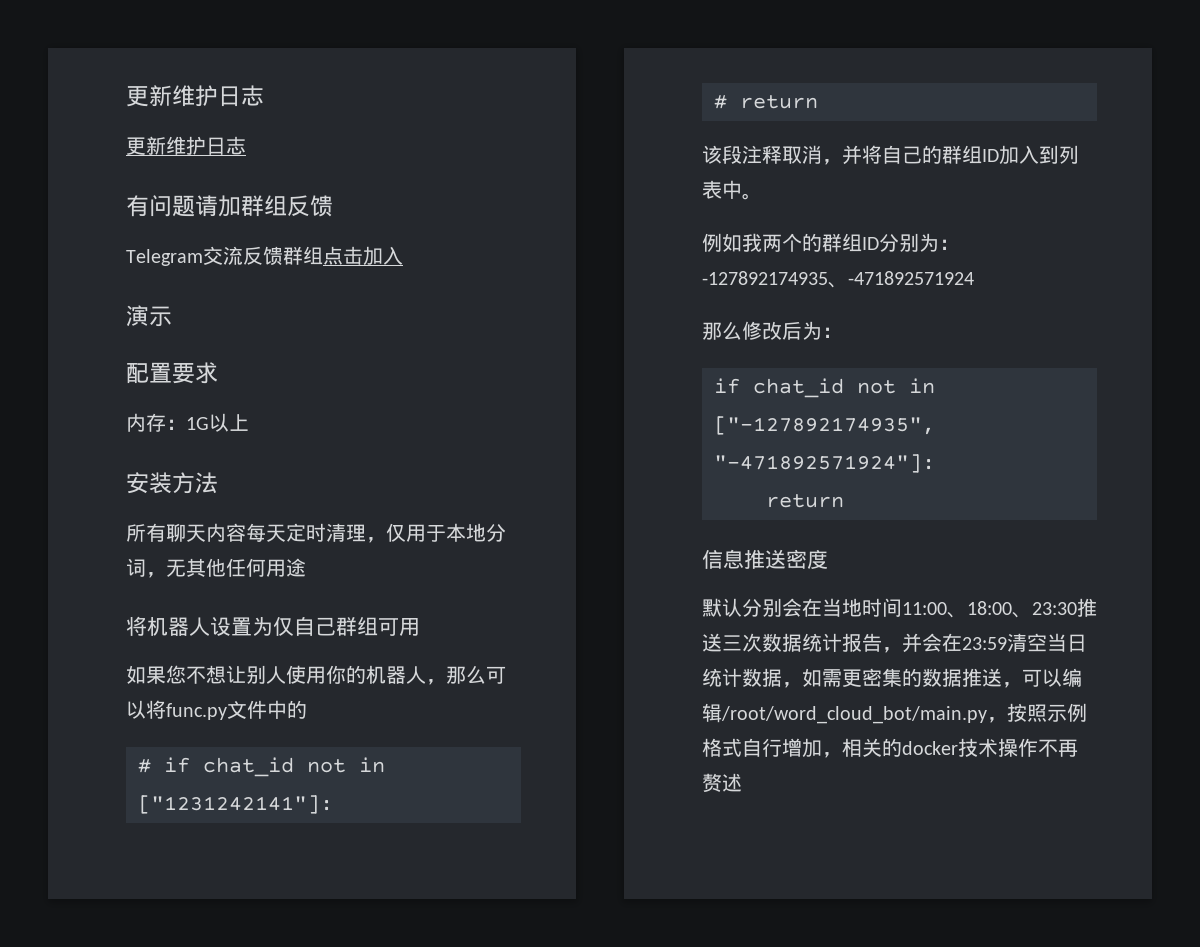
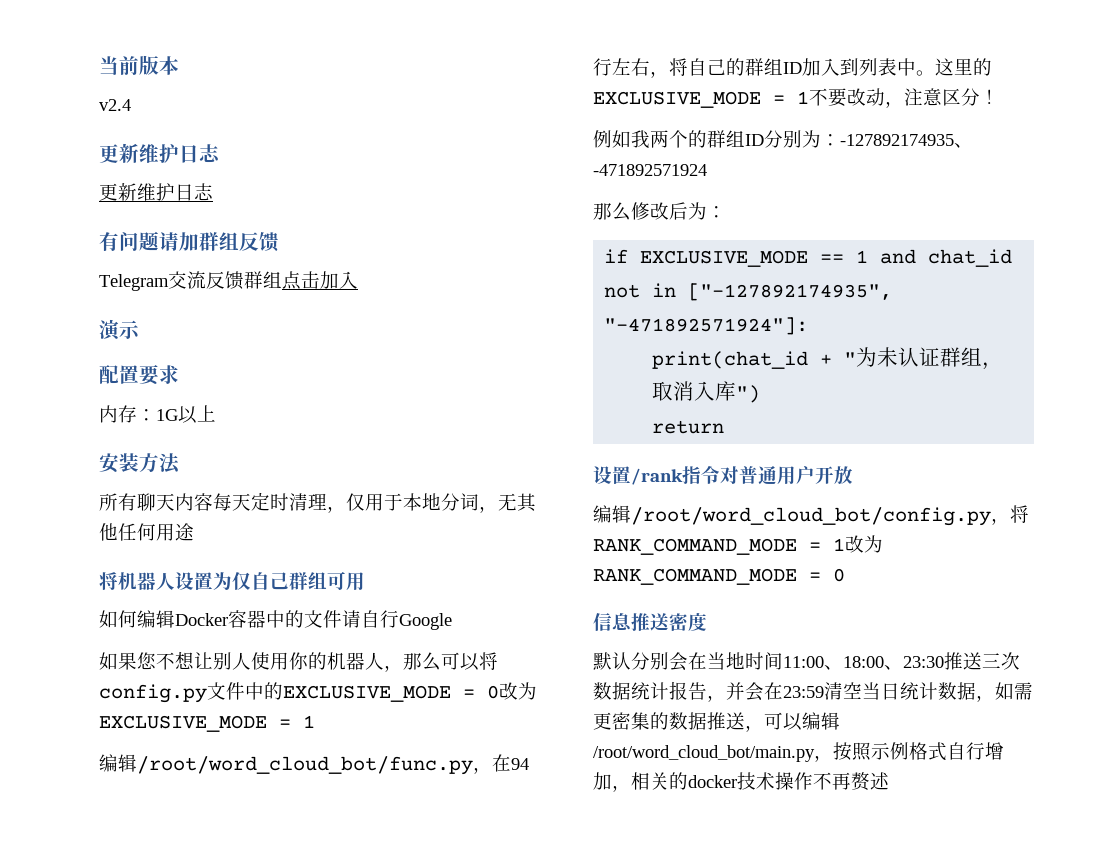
+ 当前版本
+ v2.4
+ 如何编辑Docker容器中的文件请自行Google
- 如果您不想让别人使用你的机器人，那么可以将func.py文件中的
- # if chat_id not in ["1231242141"]:
- # return
- 该段注释取消，并将自己的群组ID加入到列表中。
+ 如果您不想让别人使用你的机器人，那么可以将config.py文件中的EXCLUSIVE_MODE = 0改为EXCLUSIVE_MODE = 1
+ 编辑/root/word_cloud_bot/func.py，在94行左右，将自己的群组ID加入到列表中。这里的EXCLUSIVE_MODE = 1不要改动，注意区分！
- if chat_id not in ["-127892174935", "-471892571924"]:
+ if EXCLUSIVE_MODE == 1 and chat_id not in ["-127892174935", "-471892571924"]:
+ print(chat_id + "为未认证群组，取消入库")
  return
+ 设置/rank指令对普通用户开放
+ 编辑/root/word_cloud_bot/config.py，将RANK_COMMAND_MODE = 1改为RANK_COMMAND_MODE = 0

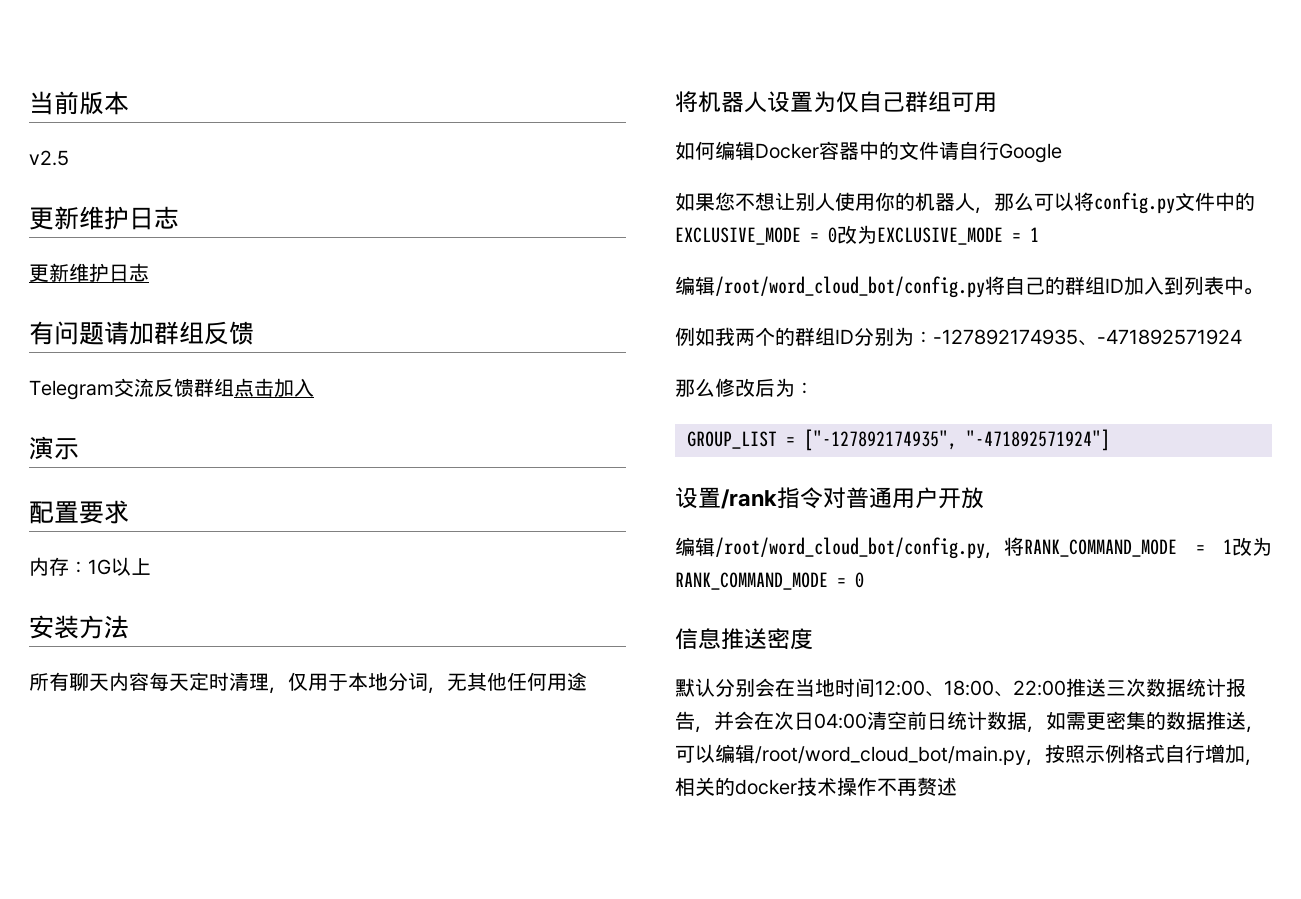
- v2.4
+ v2.5
- 编辑/root/word_cloud_bot/func.py，在94行左右，将自己的群组ID加入到列表中。这里的EXCLUSIVE_MODE = 1不要改动，注意区分！
+ 编辑/root/word_cloud_bot/config.py将自己的群组ID加入到列表中。
- if EXCLUSIVE_MODE == 1 and chat_id not in ["-127892174935", "-471892571924"]:
- print(chat_id + "为未认证群组，取消入库")
- return
+ GROUP_LIST = ["-127892174935", "-471892571924"]
- 默认分别会在当地时间11:00、18:00、23:30推送三次数据统计报告，并会在23:59清空当日统计数据，如需更密集的数据推送，可以编辑/root/word_cloud_bot/main.py，按照示例格式自行增加，相关的docker技术操作不再赘述
+ 默认分别会在当地时间12:00、18:00、22:00推送三次数据统计报告，并会在次日04:00清空前日统计数据，如需更密集的数据推送，可以编辑/root/word_cloud_bot/main.py，按照示例格式自行增加，相关的docker技术操作不再赘述

